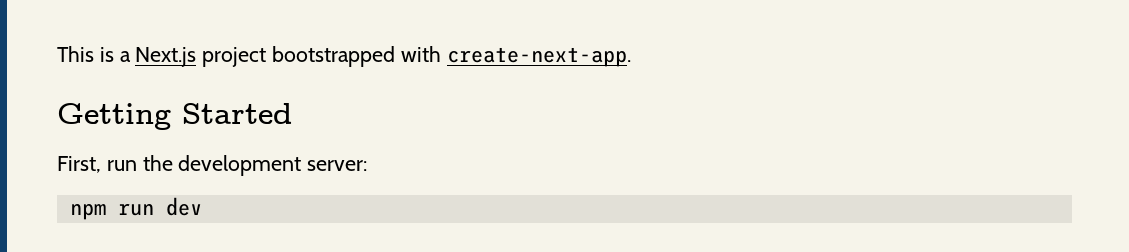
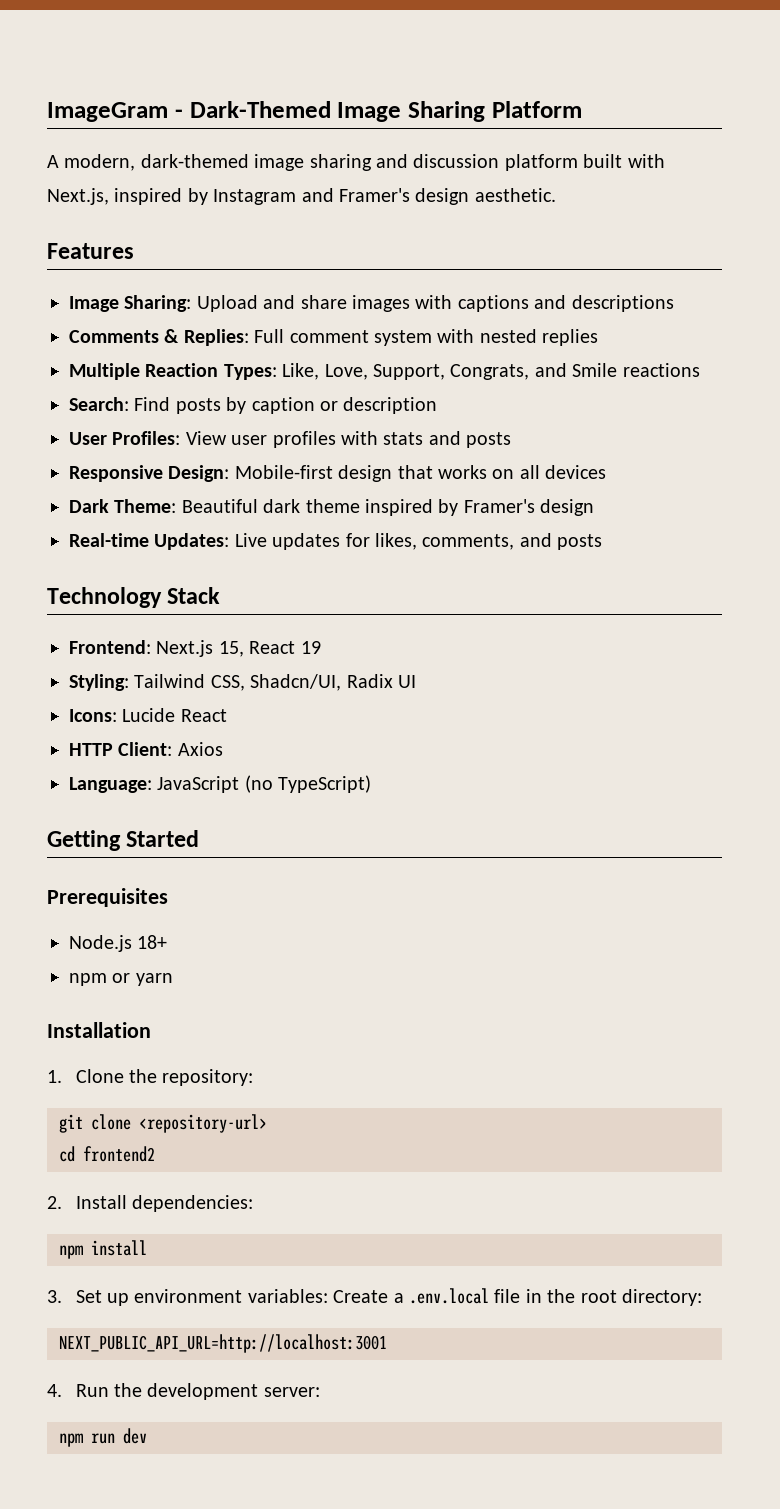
- This is a Next.js project bootstrapped with create-next-app.
+ ImageGram - Dark-Themed Image Sharing Platform
+ A modern, dark-themed image sharing and discussion platform built with Next.js, inspired by Instagram and Framer's design aesthetic.
+ Features
+ Image Sharing: Upload and share images with captions and descriptions
+ Comments & Replies: Full comment system with nested replies
+ Multiple Reaction Types: Like, Love, Support, Congrats, and Smile reactions
+ Search: Find posts by caption or description
+ User Profiles: View user profiles with stats and posts
+ Responsive Design: Mobile-first design that works on all devices
+ Dark Theme: Beautiful dark theme inspired by Framer's design
+ Real-time Updates: Live updates for likes, comments, and posts
+ Technology Stack
+ Frontend: Next.js 15, React 19
+ Styling: Tailwind CSS, Shadcn/UI, Radix UI
+ Icons: Lucide React
+ HTTP Client: Axios
+ Language: JavaScript (no TypeScript)
  Getting Started
- First, run the development server:
+ Prerequisites
+ Node.js 18+
+ npm or yarn
+ Installation
+ 1. Clone the repository:
+ git clone <repository-url>
+ cd frontend2
+ 2. Install dependencies:
+ npm install
+ 3. Set up environment variables: Create a .env.local file in the root directory:
+ NEXT_PUBLIC_API_URL=http://localhost:3001
+ 4. Run the development server:

